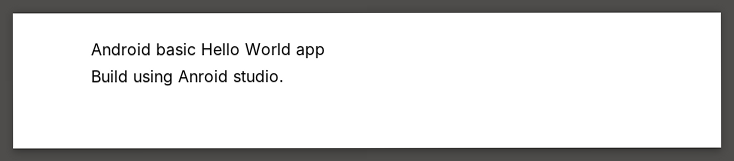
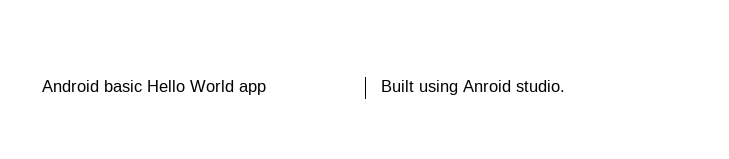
- Build using Anroid studio.
+ Built using Anroid studio.

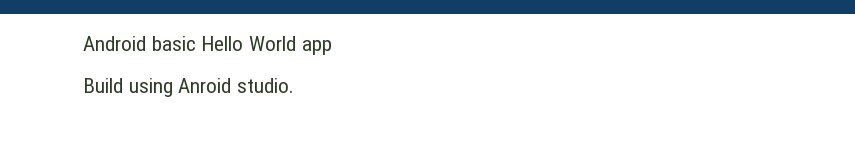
- Built using Anroid studio.
+ Build using Anroid studio.

